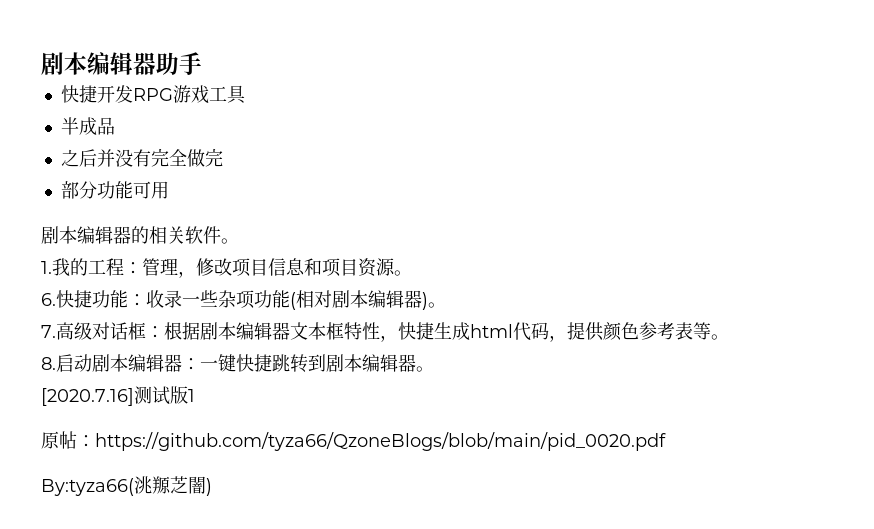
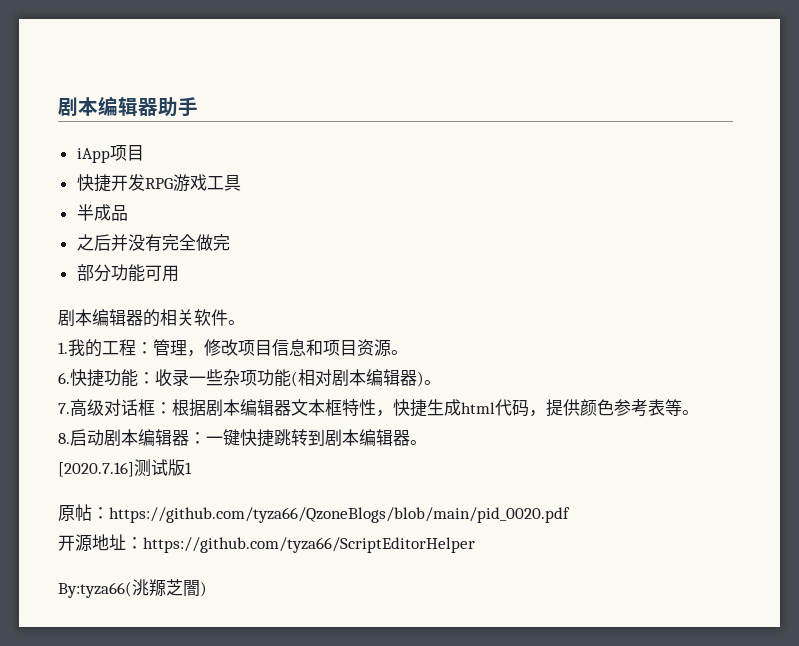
+ iApp项目
+ 开源地址：https://github.com/tyza66/ScriptEditorHelper

